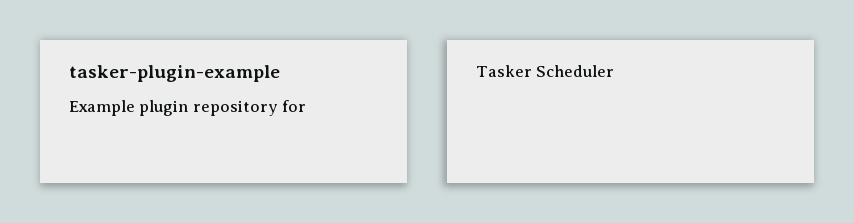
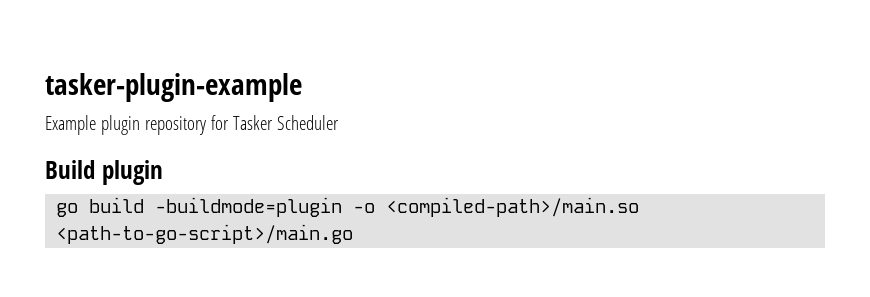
+ Build plugin
+ go build -buildmode=plugin -o <compiled-path>/main.so <path-to-go-script>/main.go

